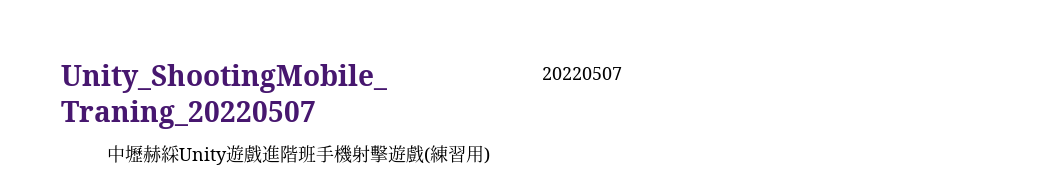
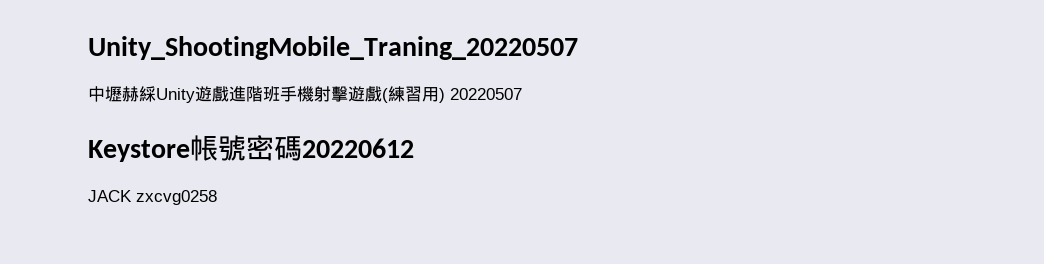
+ Keystore帳號密碼20220612
+ JACK zxcvg0258

